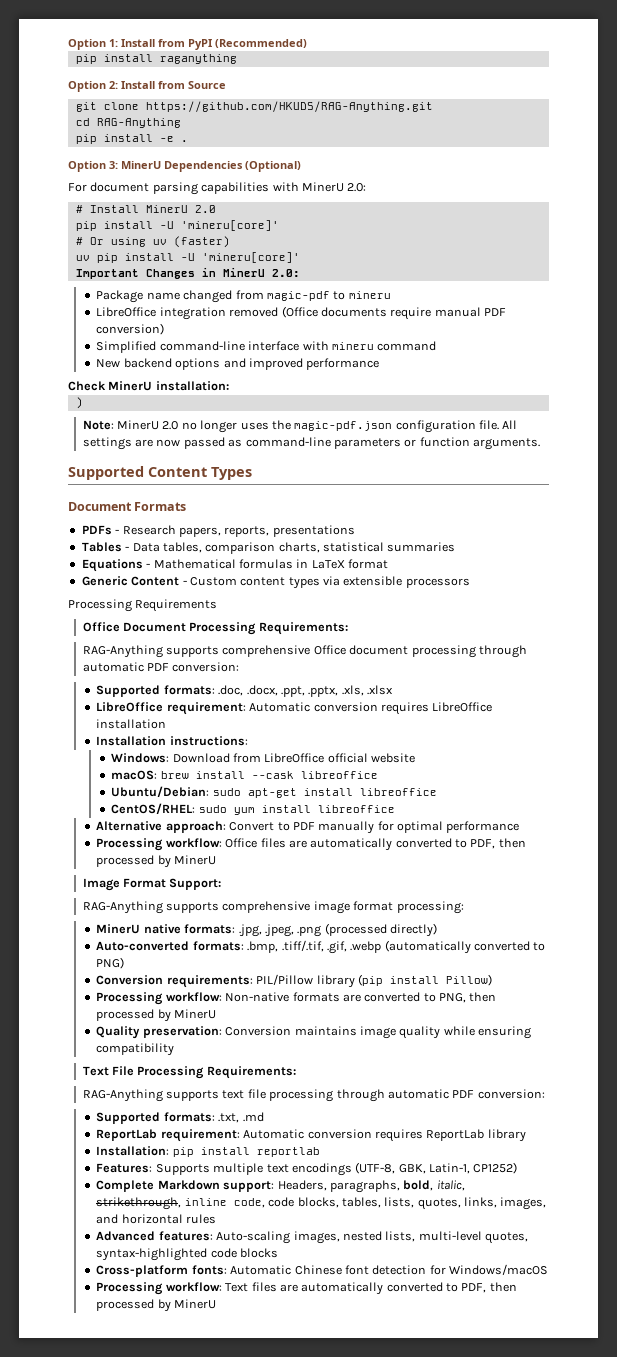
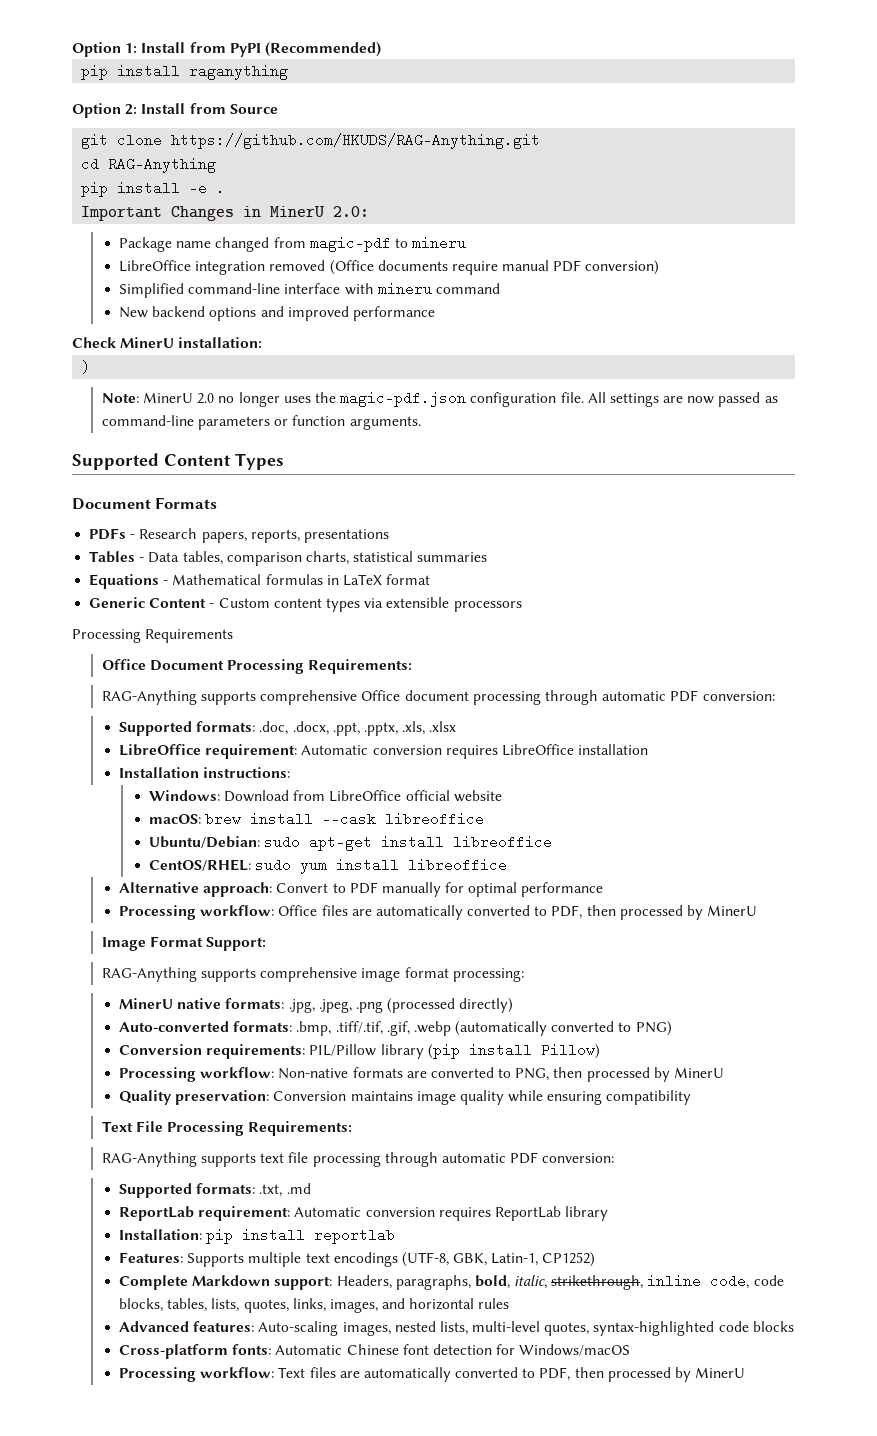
- Option 3: MinerU Dependencies (Optional)
- For document parsing capabilities with MinerU 2.0:
- # Install MinerU 2.0
- pip install -U 'mineru[core]'
- # Or using uv (faster)
- uv pip install -U 'mineru[core]'

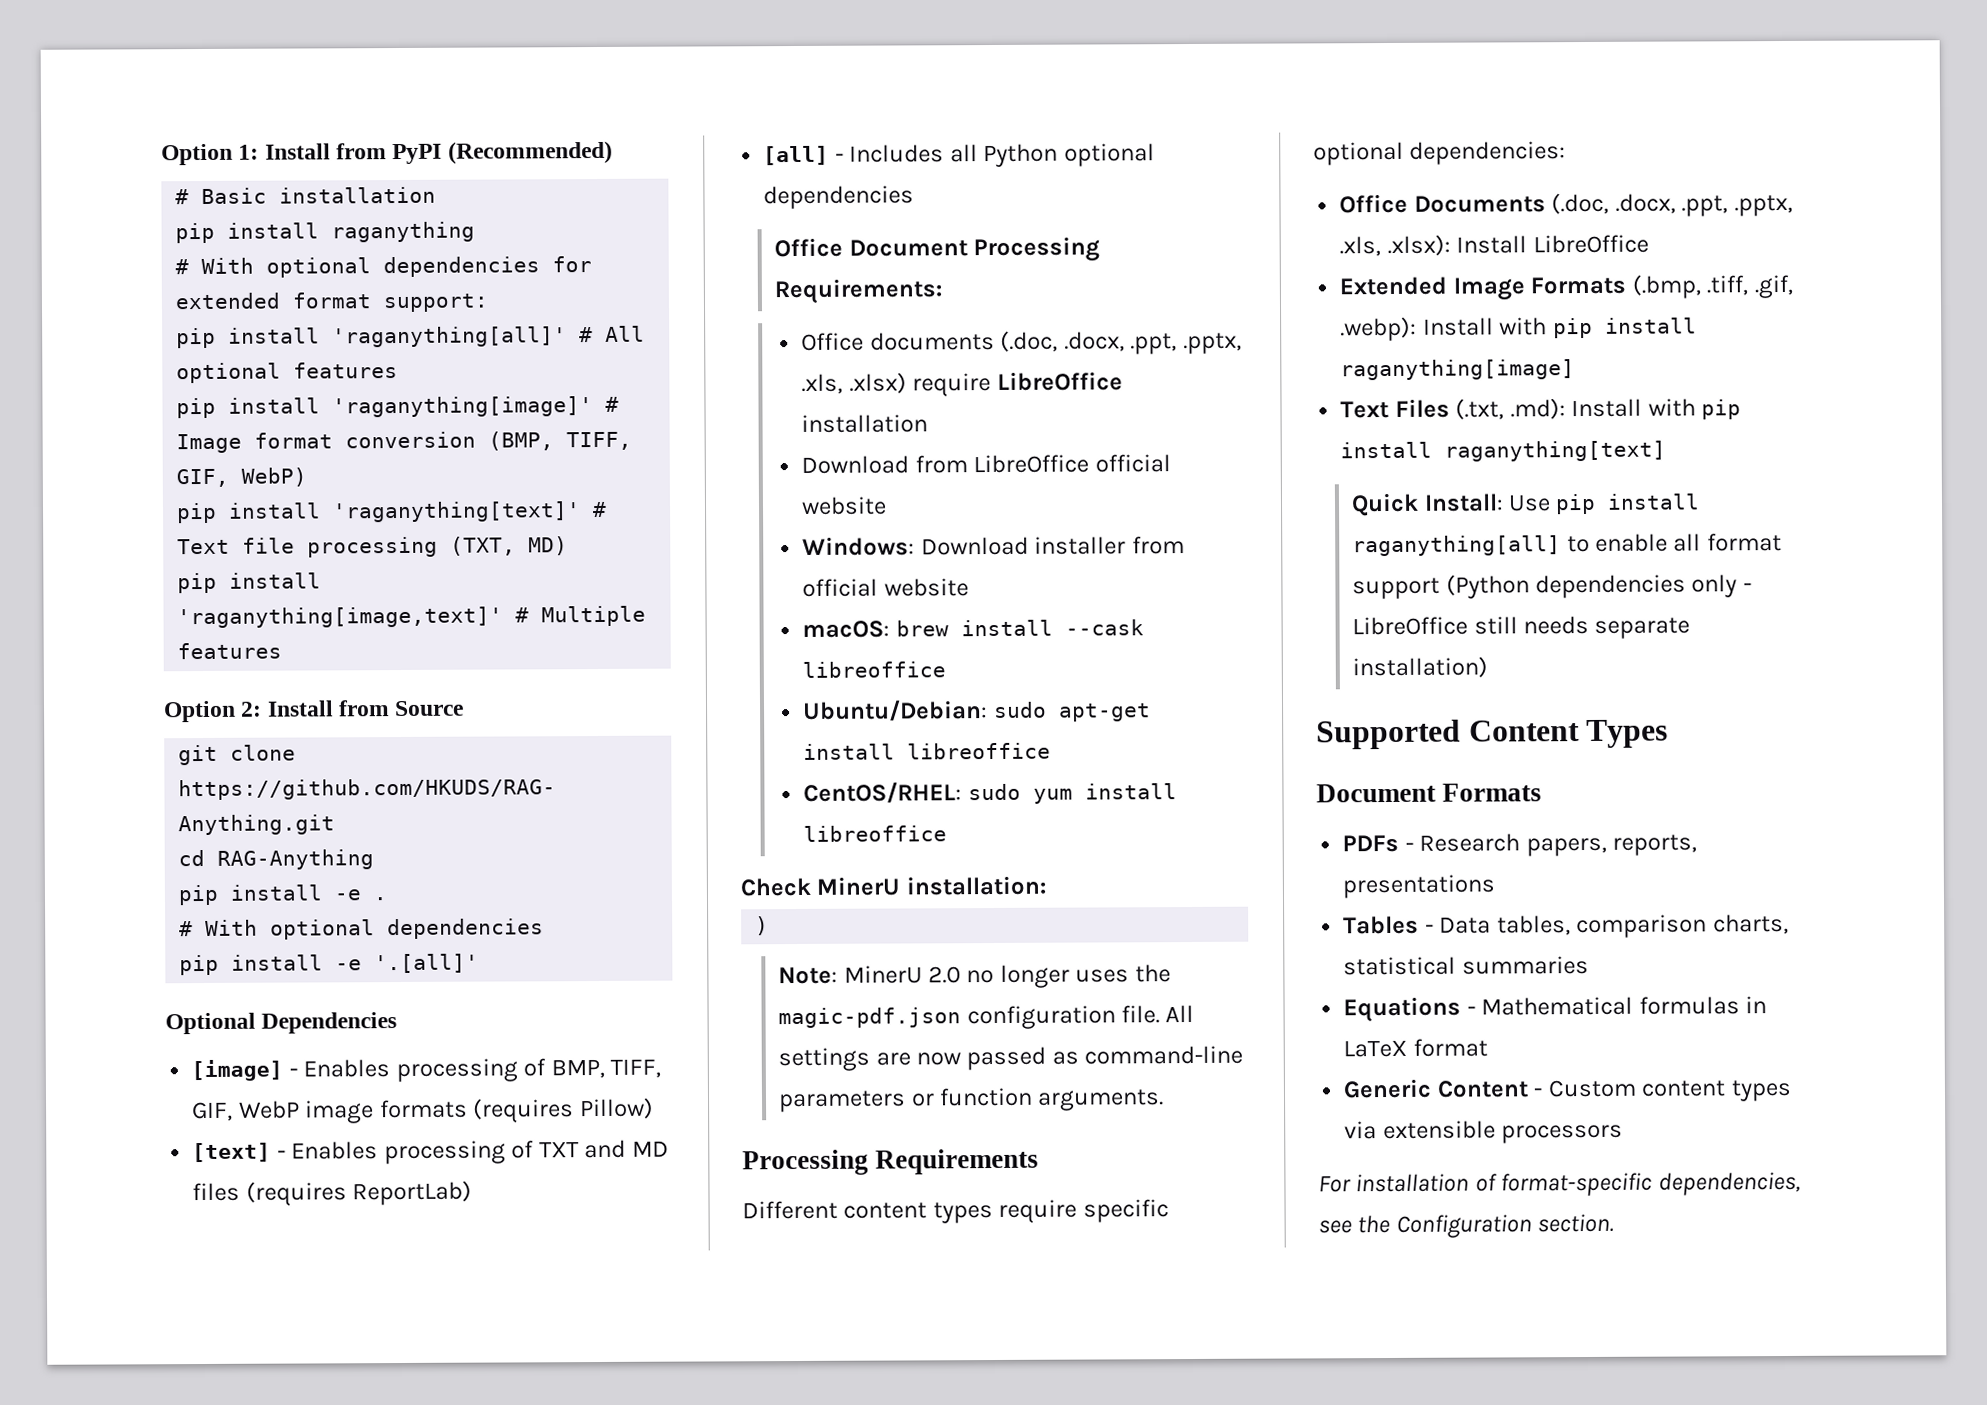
+ # Basic installation
+ # With optional dependencies for extended format support:
+ pip install 'raganything[all]' # All optional features
+ pip install 'raganything[image]' # Image format conversion (BMP, TIFF, GIF, WebP)
+ pip install 'raganything[text]' # Text file processing (TXT, MD)
+ pip install 'raganything[image,text]' # Multiple features
  pip install -e .
- Important Changes in MinerU 2.0:
- Package name changed from magic-pdf to mineru
- LibreOffice integration removed (Office documents require manual PDF conversion)
- Simplified command-line interface with mineru command
- New backend options and improved performance
+ # With optional dependencies
+ pip install -e '.[all]'
+ Optional Dependencies
+ [image] - Enables processing of BMP, TIFF, GIF, WebP image formats (requires Pillow)
+ [text] - Enables processing of TXT and MD files (requires ReportLab)
+ [all] - Includes all Python optional dependencies
+ Office Document Processing Requirements:
+ Office documents (.doc, .docx, .ppt, .pptx, .xls, .xlsx) require LibreOffice installation
+ Download from LibreOffice official website
+ Windows: Download installer from official website
+ macOS: brew install --cask libreoffice
+ Ubuntu/Debian: sudo apt-get install libreoffice
+ CentOS/RHEL: sudo yum install libreoffice
+ Processing Requirements
+ Different content types require specific optional dependencies:
+ Office Documents (.doc, .docx, .ppt, .pptx, .xls, .xlsx): Install LibreOffice
+ Extended Image Formats (.bmp, .tiff, .gif, .webp): Install with pip install raganything[image]
+ Text Files (.txt, .md): Install with pip install raganything[text]
+ Quick Install: Use pip install raganything[all] to enable all format support (Python dependencies only - LibreOffice still needs separate installation)
- Processing Requirements
- Office Document Processing Requirements:
- RAG-Anything supports comprehensive Office document processing through automatic PDF conversion:
- Supported formats: .doc, .docx, .ppt, .pptx, .xls, .xlsx
- LibreOffice requirement: Automatic conversion requires LibreOffice installation
- Installation instructions:
- Windows: Download from LibreOffice official website
- macOS: brew install --cask libreoffice
- Ubuntu/Debian: sudo apt-get install libreoffice
- CentOS/RHEL: sudo yum install libreoffice
- Alternative approach: Convert to PDF manually for optimal performance
- Processing workflow: Office files are automatically converted to PDF, then processed by MinerU
- Image Format Support:
- RAG-Anything supports comprehensive image format processing:
- MinerU native formats: .jpg, .jpeg, .png (processed directly)
- Auto-converted formats: .bmp, .tiff/.tif, .gif, .webp (automatically converted to PNG)
- Conversion requirements: PIL/Pillow library (pip install Pillow)
- Processing workflow: Non-native formats are converted to PNG, then processed by MinerU
- Quality preservation: Conversion maintains image quality while ensuring compatibility
- Text File Processing Requirements:
- RAG-Anything supports text file processing through automatic PDF conversion:
- Supported formats: .txt, .md
- ReportLab requirement: Automatic conversion requires ReportLab library
- Installation: pip install reportlab
- Features: Supports multiple text encodings (UTF-8, GBK, Latin-1, CP1252)
- Complete Markdown support: Headers, paragraphs, bold, italic, strikethrough, inline code, code blocks, tables, lists, quotes, links, images, and horizontal rules
- Advanced features: Auto-scaling images, nested lists, multi-level quotes, syntax-highlighted code blocks
- Cross-platform fonts: Automatic Chinese font detection for Windows/macOS
- Processing workflow: Text files are automatically converted to PDF, then processed by MinerU
+ For installation of format-specific dependencies, see the Configuration section.

